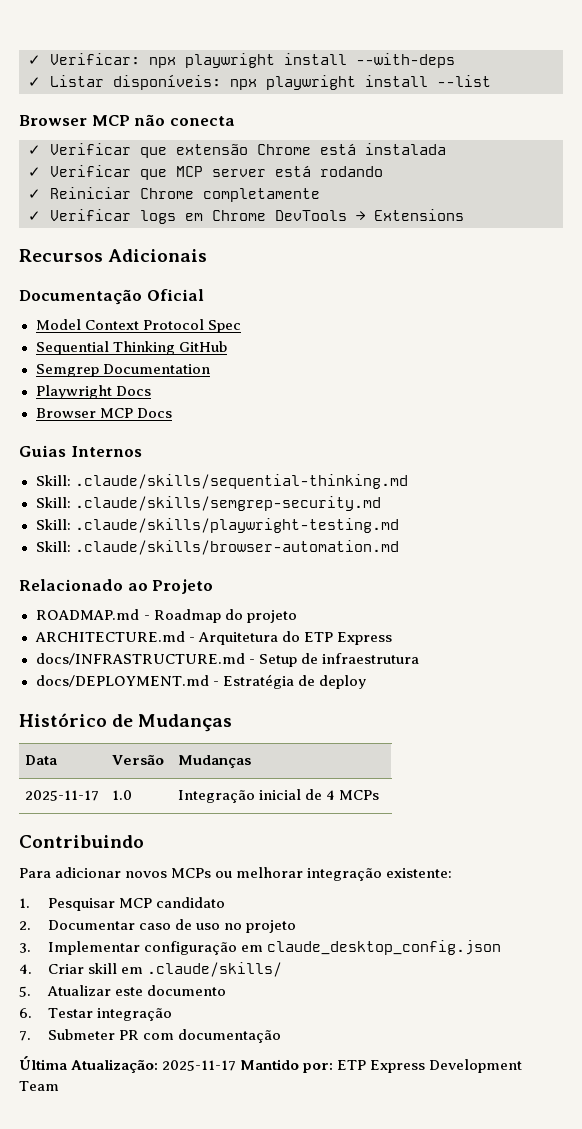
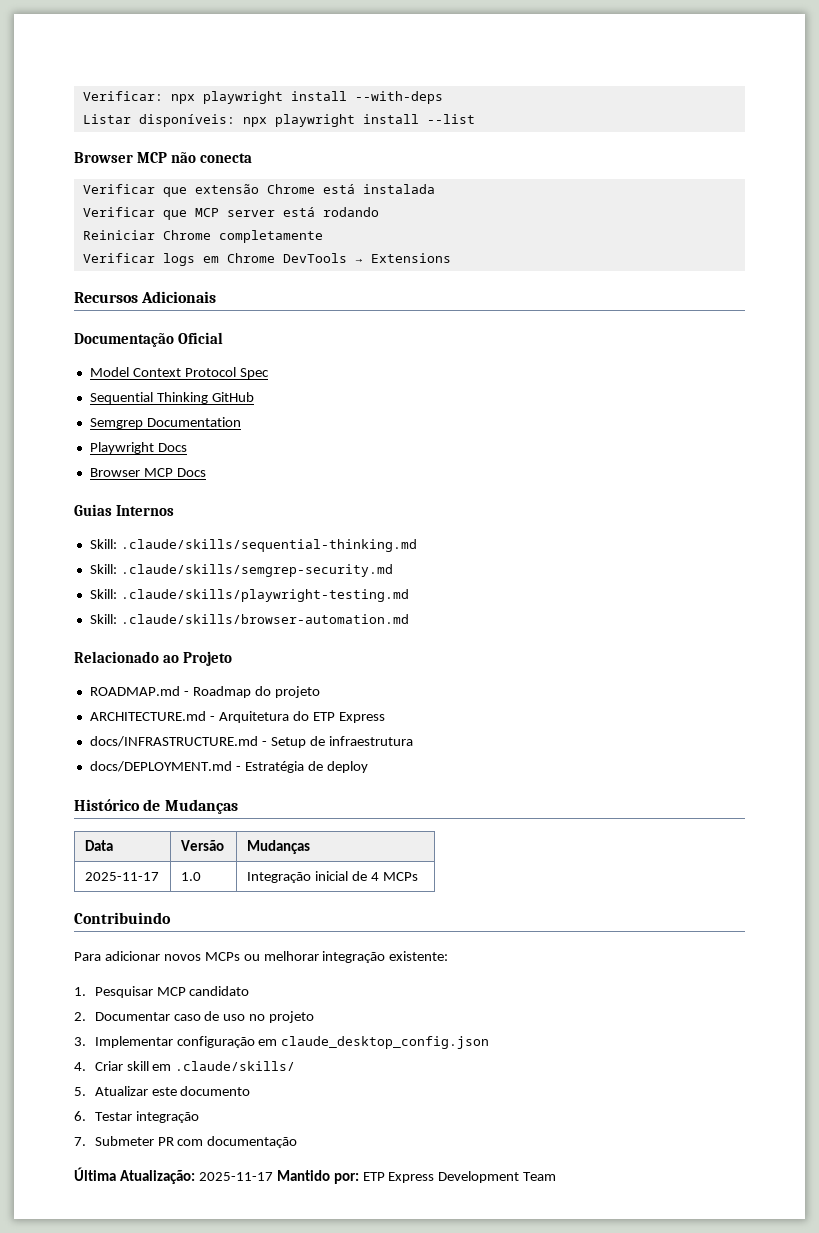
- ✓ Verificar: npx playwright install --with-deps
+ Verificar: npx playwright install --with-deps
- ✓ Listar disponíveis: npx playwright install --list
+ Listar disponíveis: npx playwright install --list
- ✓ Verificar que extensão Chrome está instalada
+ Verificar que extensão Chrome está instalada
- ✓ Verificar que MCP server está rodando
+ Verificar que MCP server está rodando
- ✓ Reiniciar Chrome completamente
+ Reiniciar Chrome completamente
- ✓ Verificar logs em Chrome DevTools → Extensions
+ Verificar logs em Chrome DevTools → Extensions

